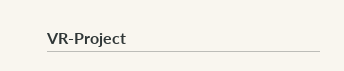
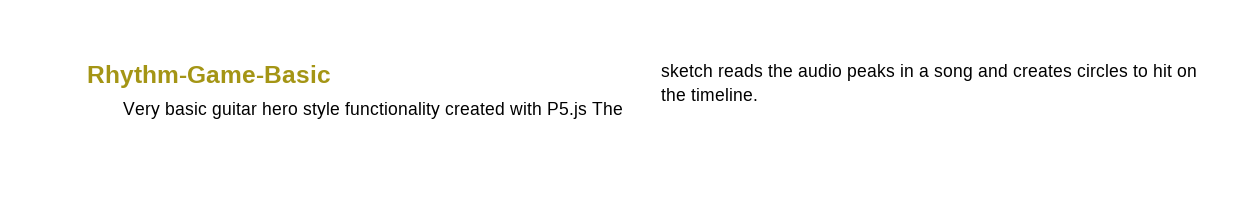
- VR-Project
+ Rhythm-Game-Basic
+ Very basic guitar hero style functionality created with P5.js The sketch reads the audio peaks in a song and creates circles to hit on the timeline.

